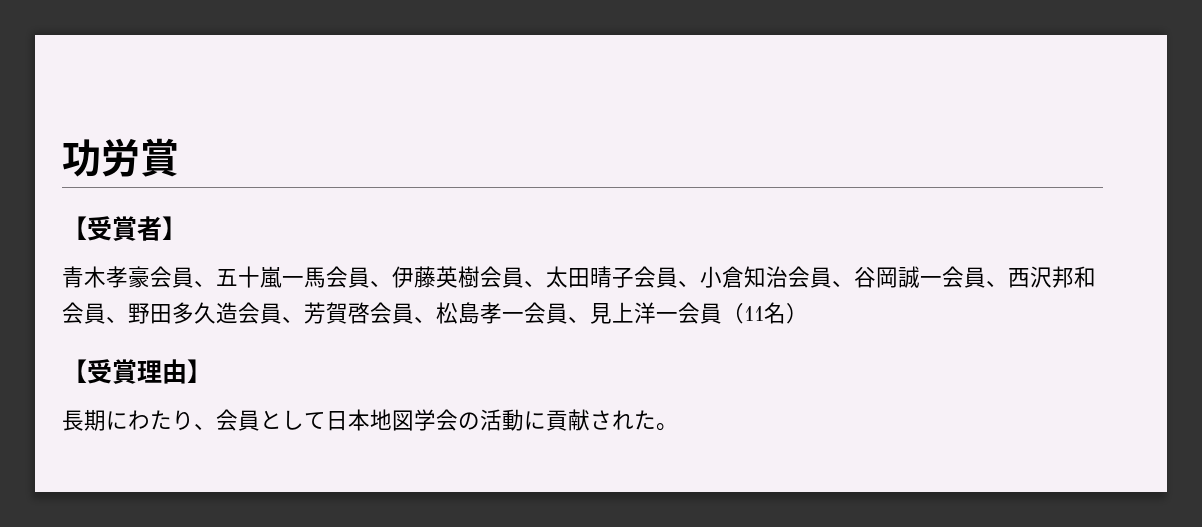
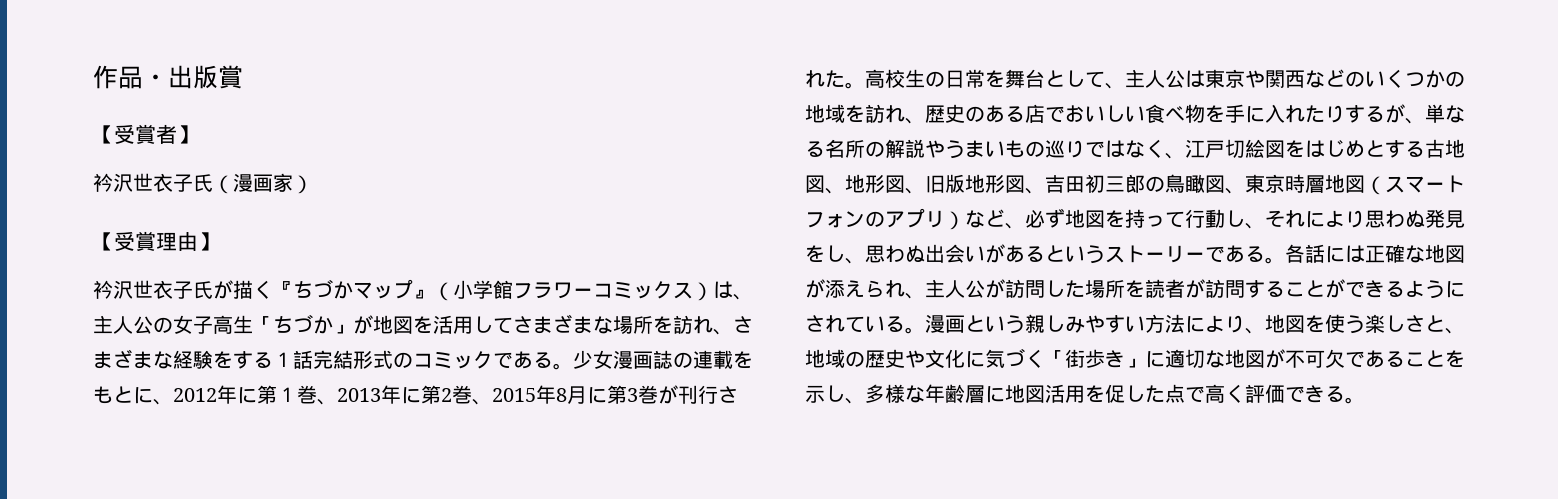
- 功労賞
+ 作品・出版賞
- 青木孝豪会員、五十嵐一馬会員、伊藤英樹会員、太田晴子会員、小倉知治会員、谷岡誠一会員、西沢邦和会員、野田多久造会員、芳賀啓会員、松島孝一会員、見上洋一会員（11名）
+ 衿沢世衣子氏（漫画家）
  【受賞理由】
- 長期にわたり、会員として日本地図学会の活動に貢献された。
+ 衿沢世衣子氏が描く『ちづかマップ』（小学館フラワーコミックス）は、主人公の女子高生「ちづか」が地図を活用してさまざまな場所を訪れ、さまざまな経験をする１話完結形式のコミックである。少女漫画誌の連載をもとに、2012年に第１巻、2013年に第2巻、2015年8月に第3巻が刊行された。高校生の日常を舞台として、主人公は東京や関西などのいくつかの地域を訪れ、歴史のある店でおいしい食べ物を手に入れたりするが、単なる名所の解説やうまいもの巡りではなく、江戸切絵図をはじめとする古地図、地形図、旧版地形図、吉田初三郎の鳥瞰図、東京時層地図（スマートフォンのアプリ）など、必ず地図を持って行動し、それにより思わぬ発見をし、思わぬ出会いがあるというストーリーである。各話には正確な地図が添えられ、主人公が訪問した場所を読者が訪問することができるようにされている。漫画という親しみやすい方法により、地図を使う楽しさと、地域の歴史や文化に気づく「街歩き」に適切な地図が不可欠であることを示し、多様な年齢層に地図活用を促した点で高く評価できる。

